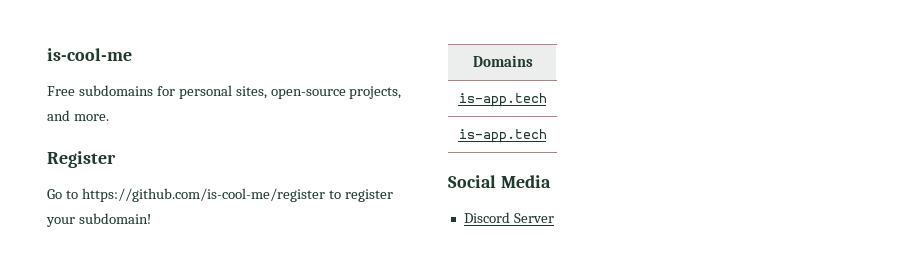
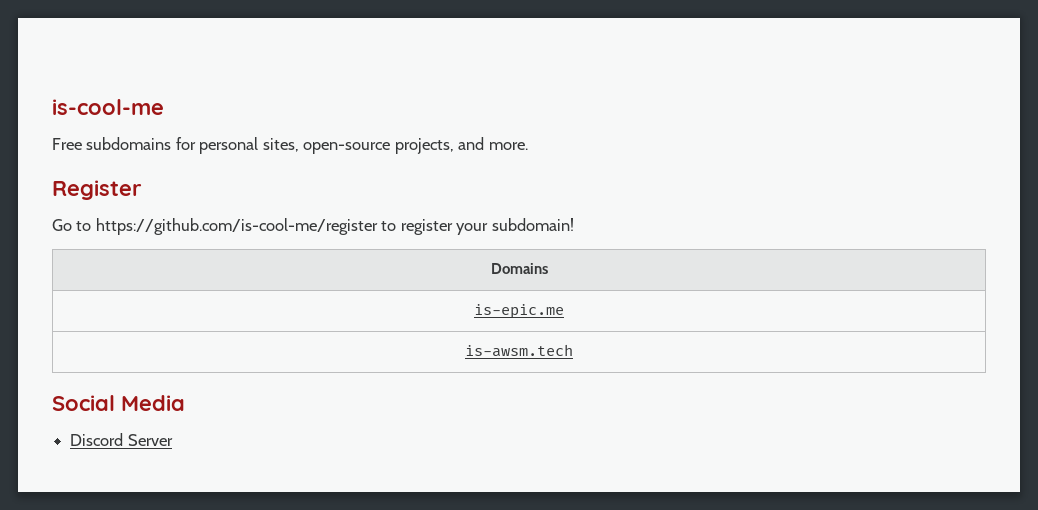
  Domains
- is-app.tech
- is-app.tech
+ is-epic.me
+ is-awsm.tech

